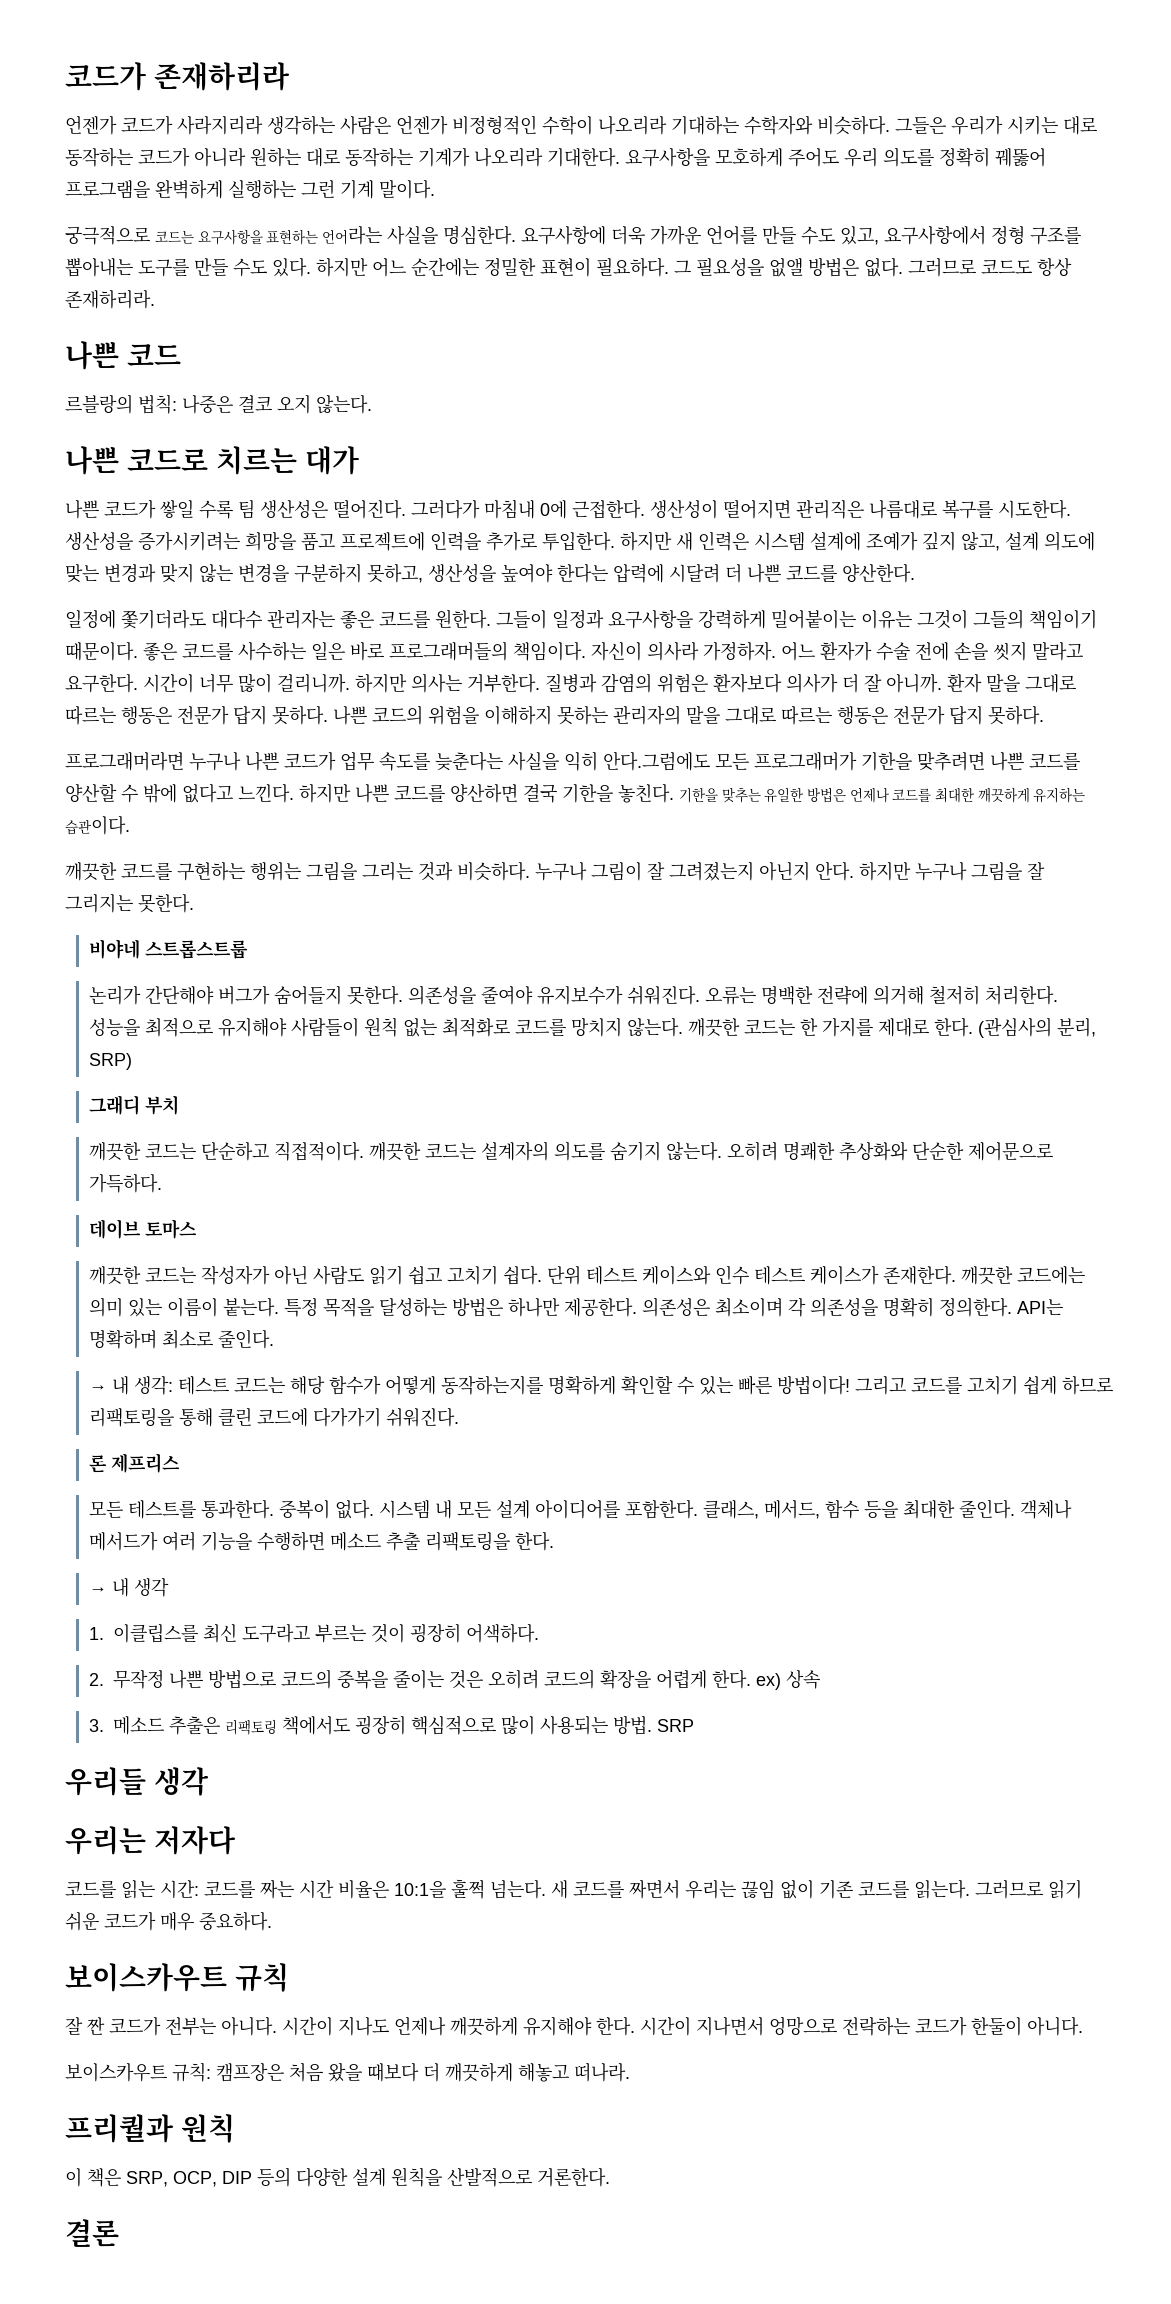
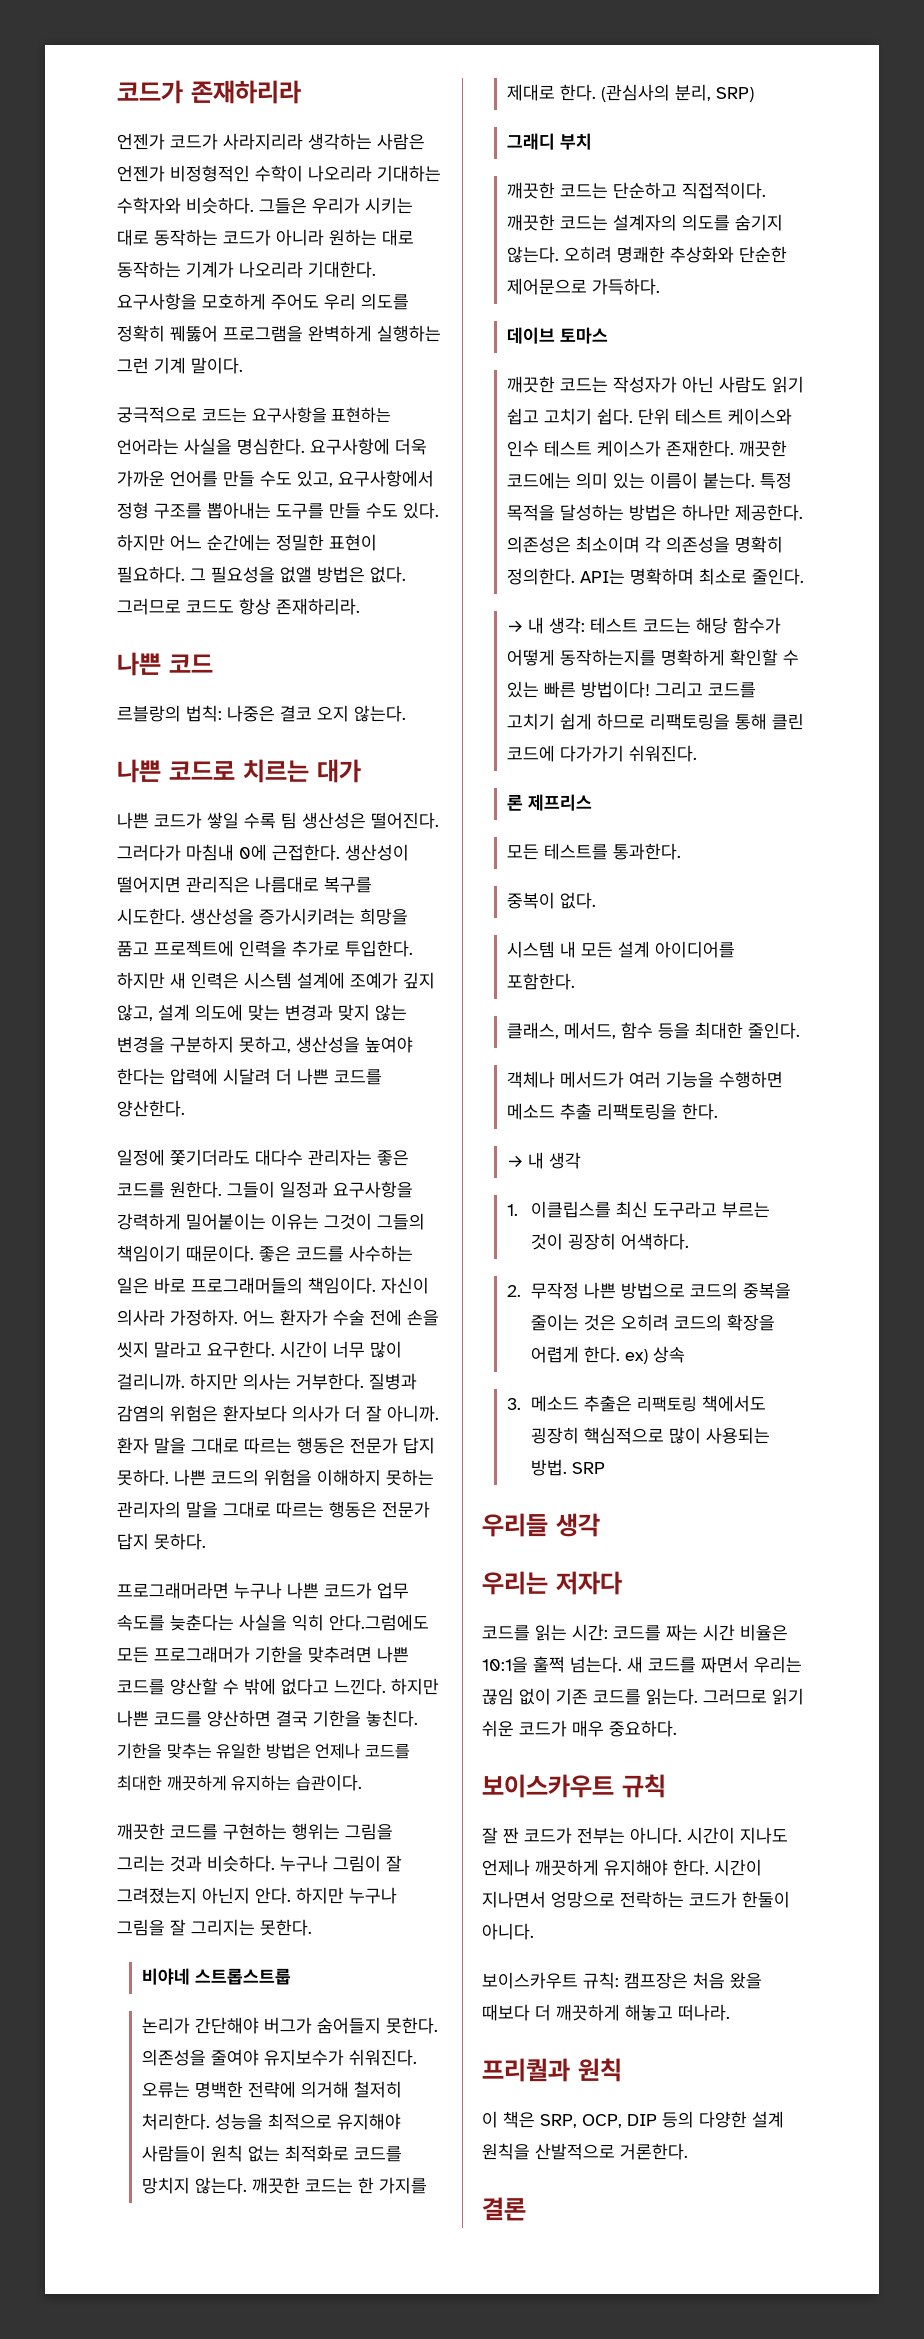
- 모든 테스트를 통과한다. 중복이 없다. 시스템 내 모든 설계 아이디어를 포함한다. 클래스, 메서드, 함수 등을 최대한 줄인다. 객체나 메서드가 여러 기능을 수행하면 메소드 추출 리팩토링을 한다.
+ 모든 테스트를 통과한다.
+ 중복이 없다.
+ 시스템 내 모든 설계 아이디어를 포함한다.
+ 클래스, 메서드, 함수 등을 최대한 줄인다.
+ 객체나 메서드가 여러 기능을 수행하면 메소드 추출 리팩토링을 한다.

